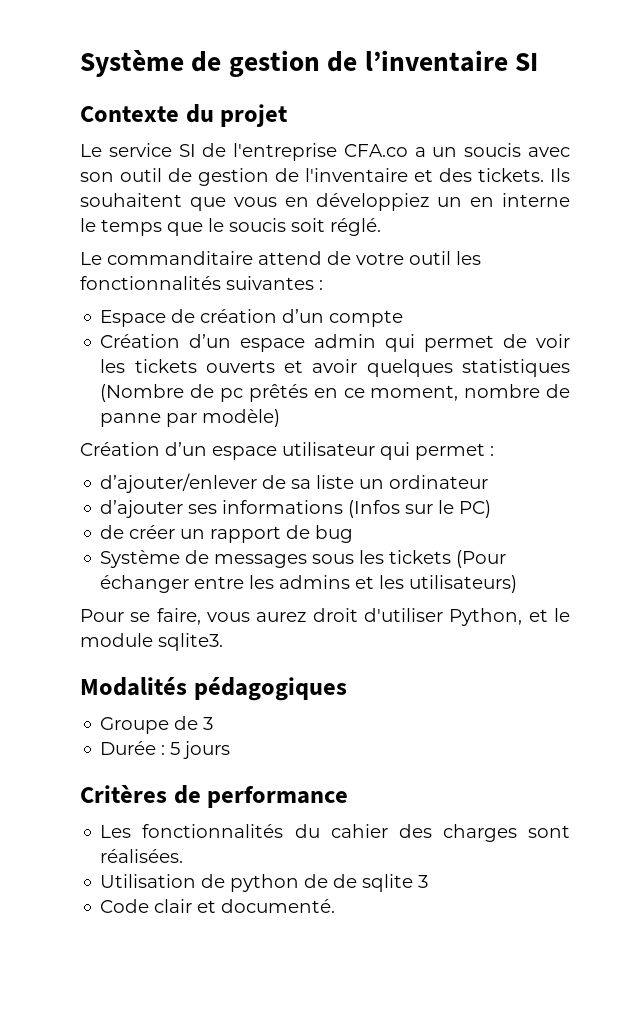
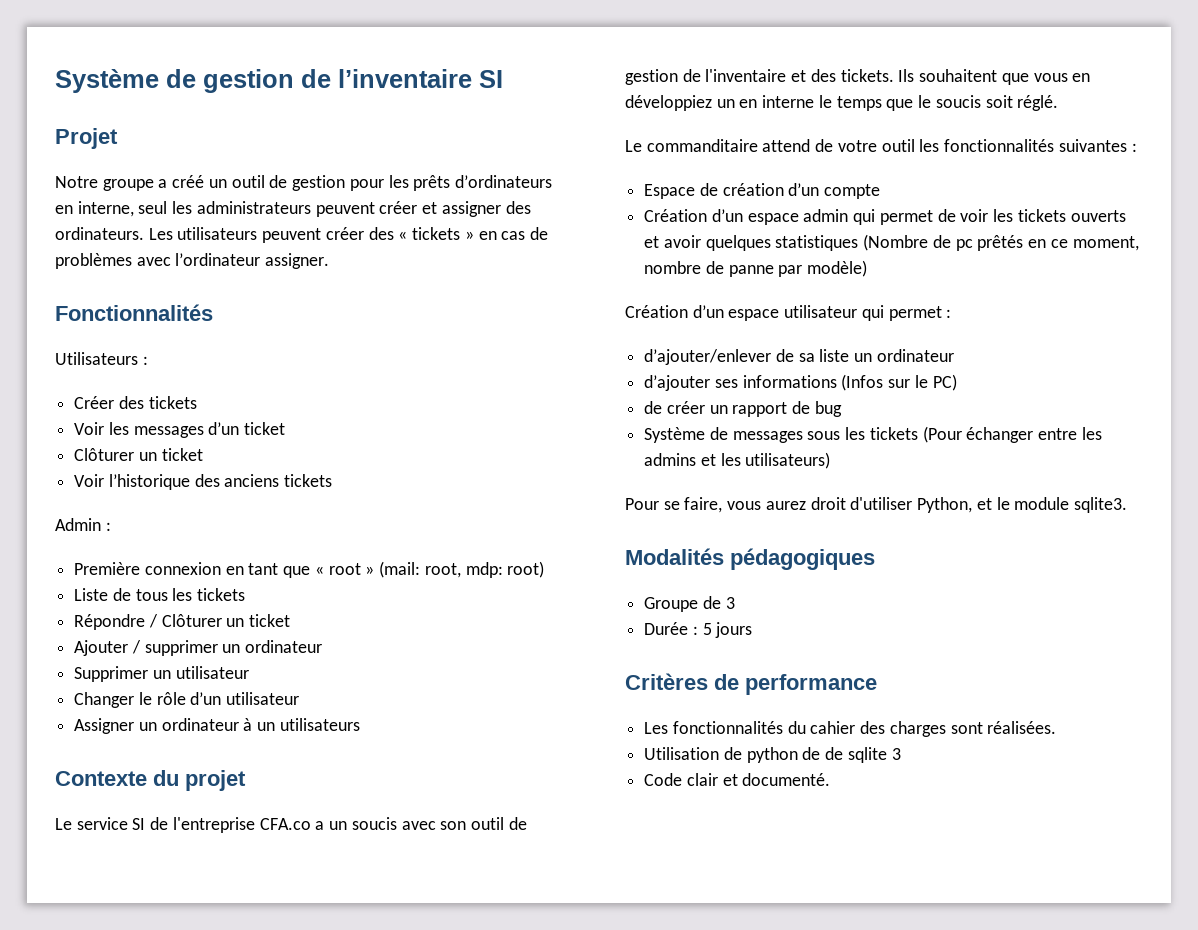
+ Projet
+ Notre groupe a créé un outil de gestion pour les prêts d’ordinateurs en interne, seul les administrateurs peuvent créer et assigner des ordinateurs. Les utilisateurs peuvent créer des « tickets » en cas de problèmes avec l’ordinateur assigner.
+ Fonctionnalités
+ Utilisateurs :
+ Créer des tickets
+ Voir les messages d’un ticket
+ Clôturer un ticket
+ Voir l’historique des anciens tickets
+ Admin :
+ Première connexion en tant que « root » (mail: root, mdp: root)
+ Liste de tous les tickets
+ Répondre / Clôturer un ticket
+ Ajouter / supprimer un ordinateur
+ Supprimer un utilisateur
+ Changer le rôle d’un utilisateur
+ Assigner un ordinateur à un utilisateurs

